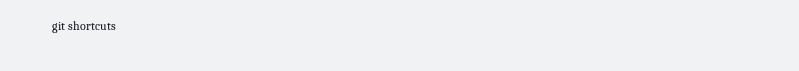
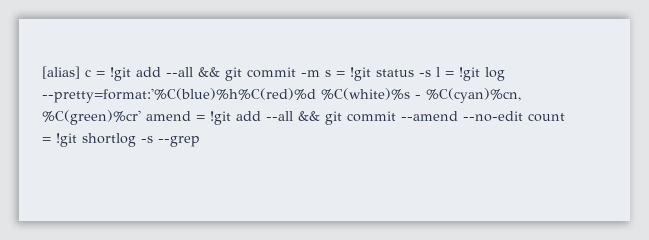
- git shortcuts
+ [alias] c = !git add --all && git commit -m s = !git status -s l = !git log --pretty=format:'%C(blue)%h%C(red)%d %C(white)%s - %C(cyan)%cn, %C(green)%cr' amend = !git add --all && git commit --amend --no-edit count = !git shortlog -s --grep

